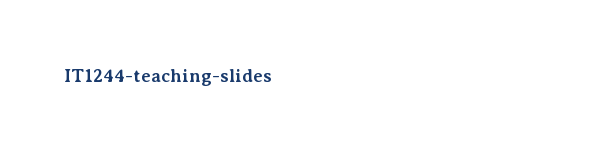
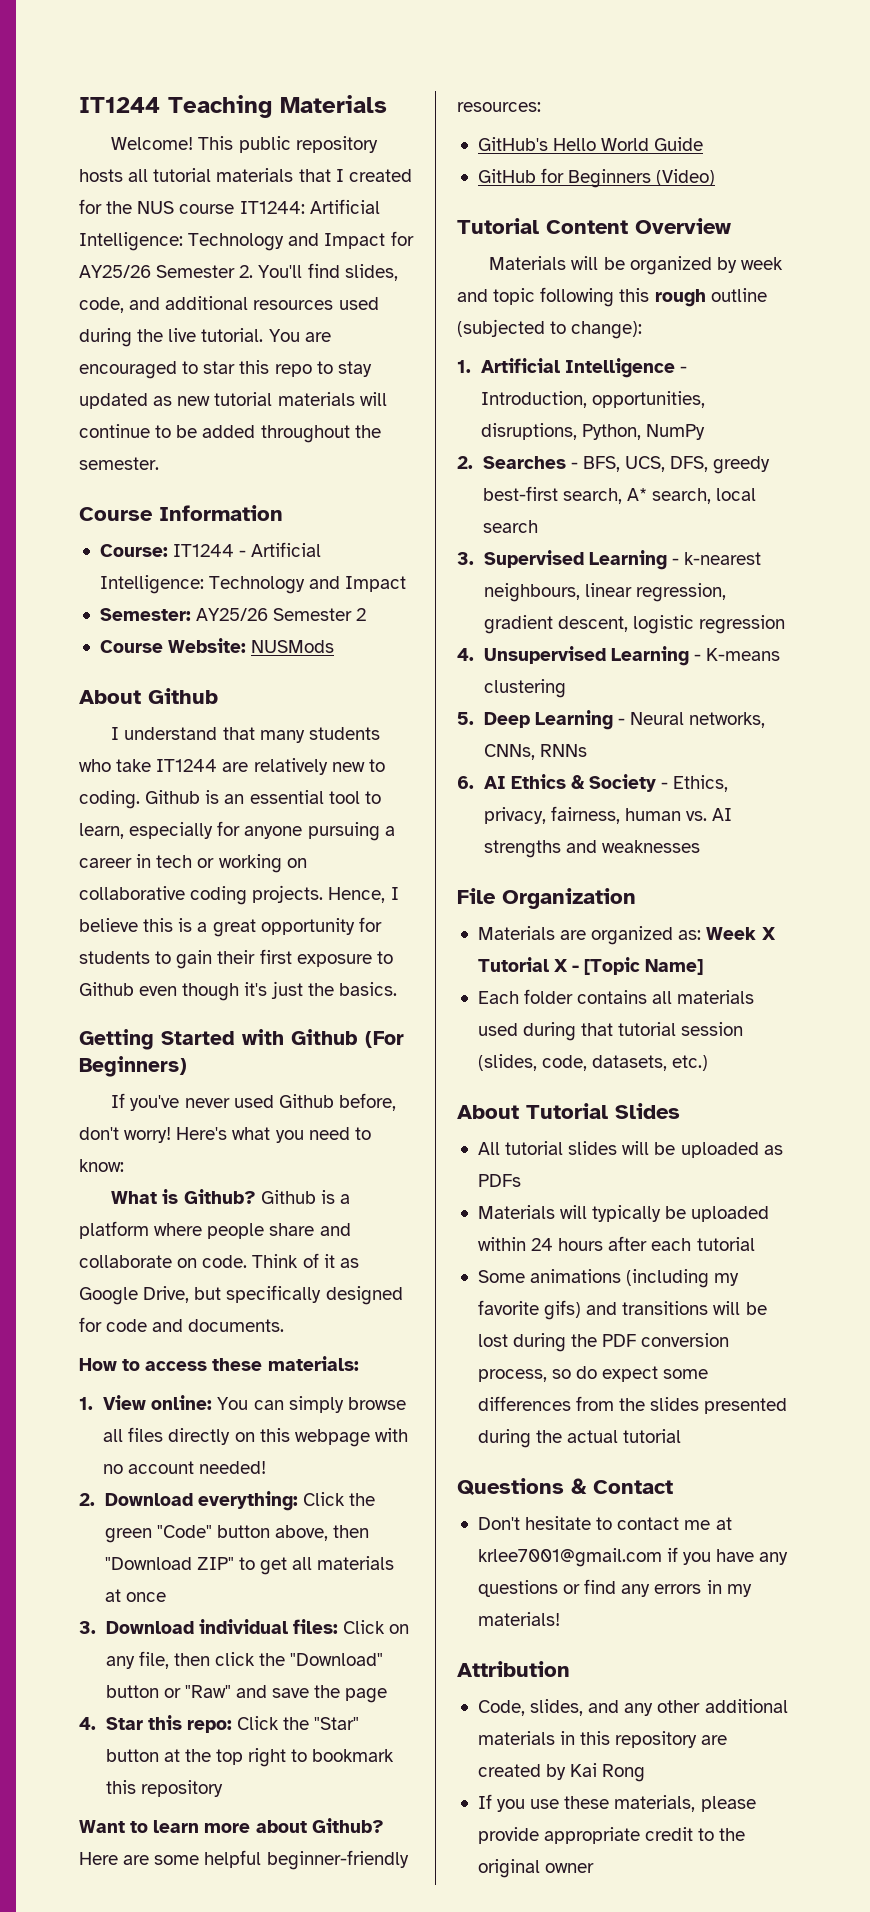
- IT1244-teaching-slides
+ IT1244 Teaching Materials
+ Welcome! This public repository hosts all tutorial materials that I created for the NUS course IT1244: Artificial Intelligence: Technology and Impact for AY25/26 Semester 2. You'll find slides, code, and additional resources used during the live tutorial. You are encouraged to star this repo to stay updated as new tutorial materials will continue to be added throughout the semester.
+ Course Information
+ Course: IT1244 - Artificial Intelligence: Technology and Impact
+ Semester: AY25/26 Semester 2
+ Course Website: NUSMods
+ About Github
+ I understand that many students who take IT1244 are relatively new to coding. Github is an essential tool to learn, especially for anyone pursuing a career in tech or working on collaborative coding projects. Hence, I believe this is a great opportunity for students to gain their first exposure to Github even though it's just the basics.
+ Getting Started with Github (For Beginners)
+ If you've never used Github before, don't worry! Here's what you need to know:
+ What is Github? Github is a platform where people share and collaborate on code. Think of it as Google Drive, but specifically designed for code and documents.
+ How to access these materials:
+ 1. View online: You can simply browse all files directly on this webpage with no account needed!
+ 2. Download everything: Click the green "Code" button above, then "Download ZIP" to get all materials at once
+ 3. Download individual files: Click on any file, then click the "Download" button or "Raw" and save the page
+ 4. Star this repo: Click the "Star" button at the top right to bookmark this repository
+ Want to learn more about Github? Here are some helpful beginner-friendly resources:
+ GitHub's Hello World Guide
+ GitHub for Beginners (Video)
+ Tutorial Content Overview
+ Materials will be organized by week and topic following this rough outline (subjected to change):
+ 1. Artificial Intelligence - Introduction, opportunities, disruptions, Python, NumPy
+ 2. Searches - BFS, UCS, DFS, greedy best-first search, A* search, local search
+ 3. Supervised Learning - k-nearest neighbours, linear regression, gradient descent, logistic regression
+ 4. Unsupervised Learning - K-means clustering
+ 5. Deep Learning - Neural networks, CNNs, RNNs
+ 6. AI Ethics & Society - Ethics, privacy, fairness, human vs. AI strengths and weaknesses
+ File Organization
+ Materials are organized as: Week X Tutorial X - [Topic Name]
+ Each folder contains all materials used during that tutorial session (slides, code, datasets, etc.)
+ About Tutorial Slides
+ All tutorial slides will be uploaded as PDFs
+ Materials will typically be uploaded within 24 hours after each tutorial
+ Some animations (including my favorite gifs) and transitions will be lost during the PDF conversion process, so do expect some differences from the slides presented during the actual tutorial
+ Questions & Contact
+ Don't hesitate to contact me at krlee7001@gmail.com if you have any questions or find any errors in my materials!
+ Attribution
+ Code, slides, and any other additional materials in this repository are created by Kai Rong
+ If you use these materials, please provide appropriate credit to the original owner

